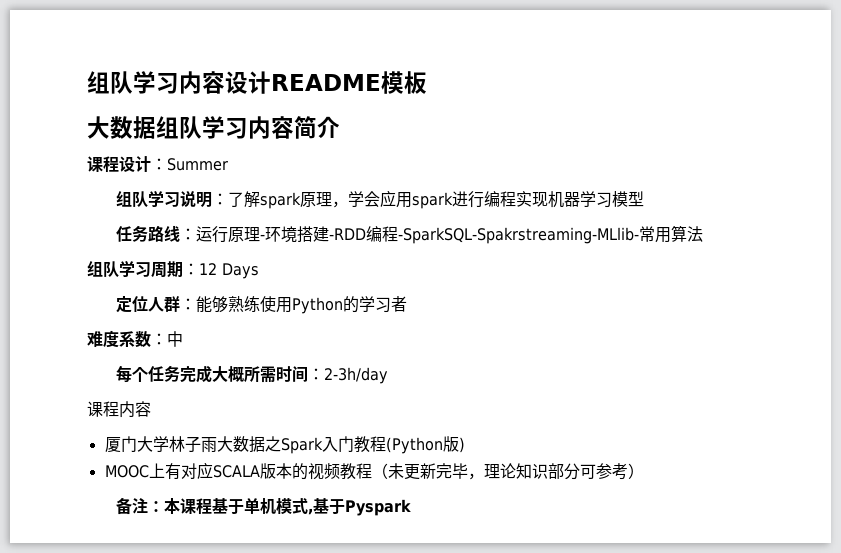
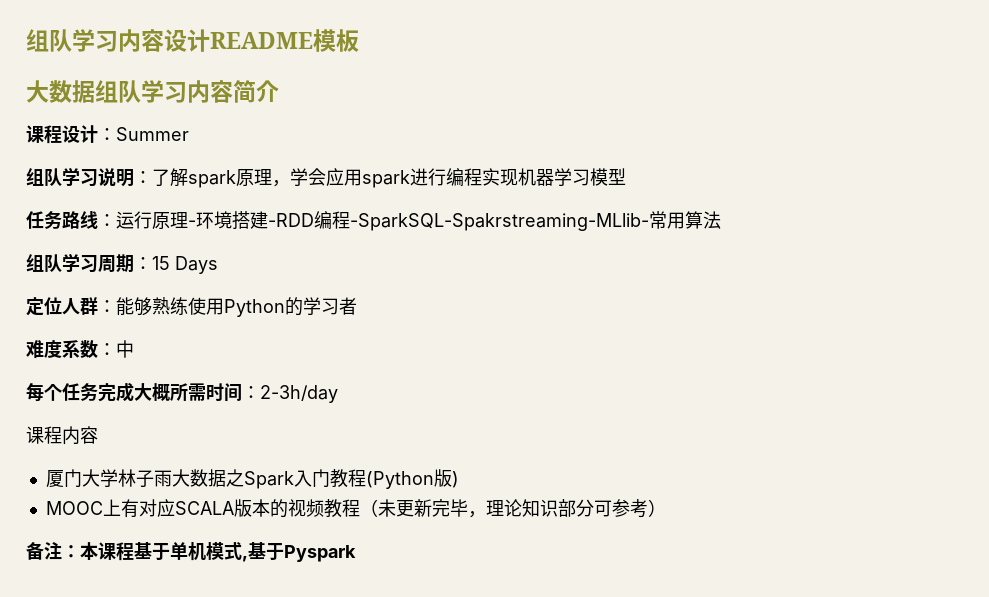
- 组队学习周期：12 Days
+ 组队学习周期：15 Days

